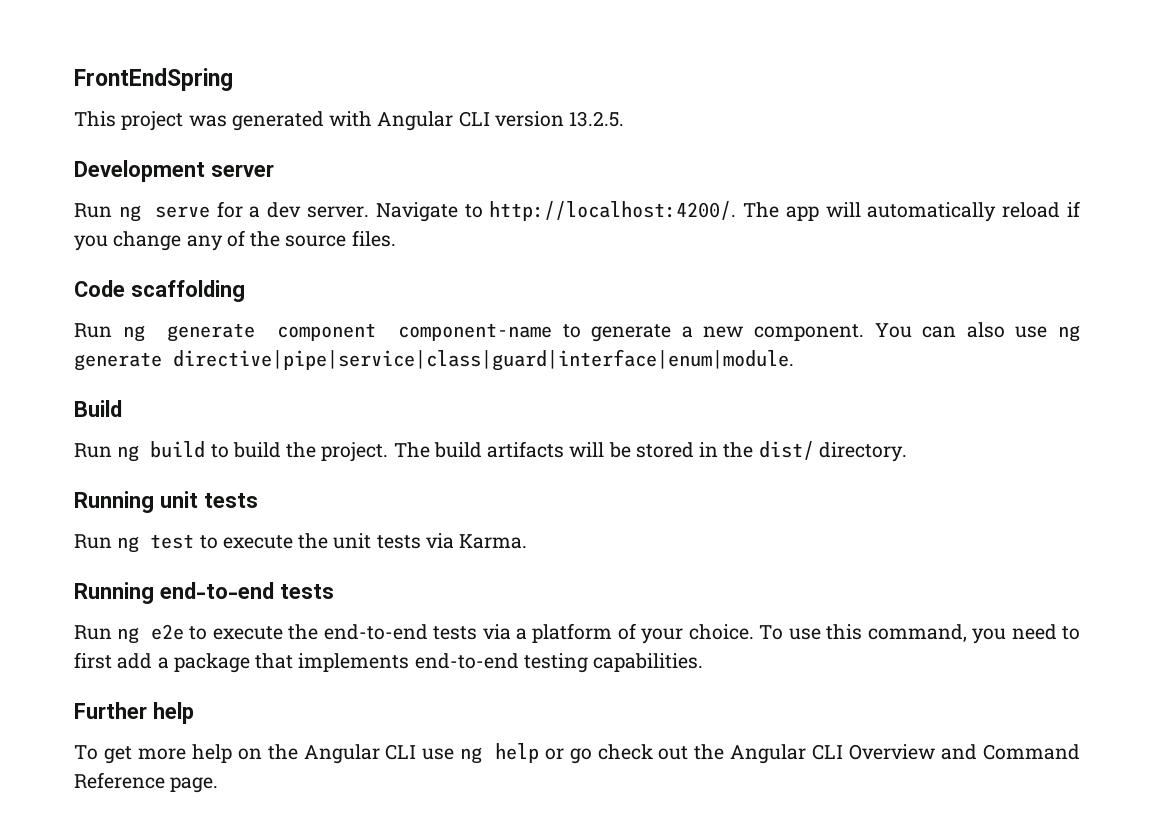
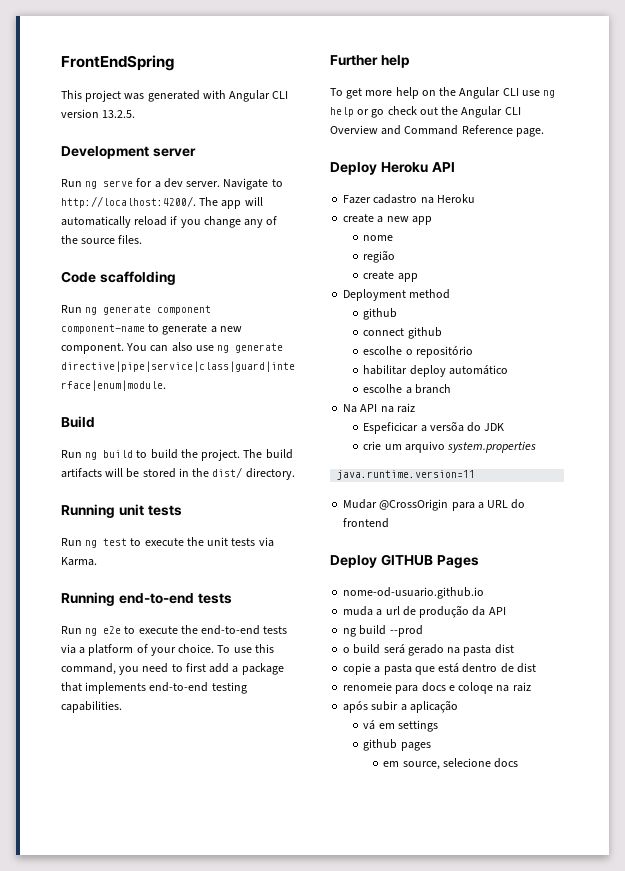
+ Deploy Heroku API
+ Fazer cadastro na Heroku
+ create a new app
+ nome
+ região
+ create app
+ Deployment method
+ github
+ connect github
+ escolhe o repositório
+ habilitar deploy automático
+ escolhe a branch
+ Na API na raiz
+ Espeficicar a versõa do JDK
+ crie um arquivo system.properties
+ java.runtime.version=11
+ Mudar @CrossOrigin para a URL do frontend
+ Deploy GITHUB Pages
+ nome-od-usuario.github.io
+ muda a url de produção da API
+ ng build --prod
+ o build será gerado na pasta dist
+ copie a pasta que está dentro de dist
+ renomeie para docs e coloqe na raiz
+ após subir a aplicação
+ vá em settings
+ github pages
+ em source, selecione docs

